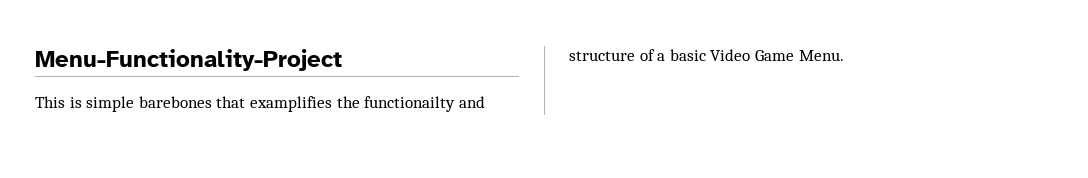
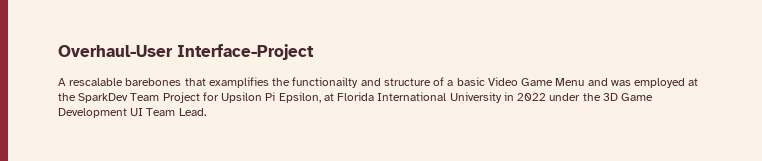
- Menu-Functionality-Project
- This is simple barebones that examplifies the functionailty and structure of a basic Video Game Menu.
+ Overhaul-User Interface-Project
+ A rescalable barebones that examplifies the functionailty and structure of a basic Video Game Menu and was employed at the SparkDev Team Project for Upsilon Pi Epsilon, at Florida International University in 2022 under the 3D Game Development UI Team Lead.

